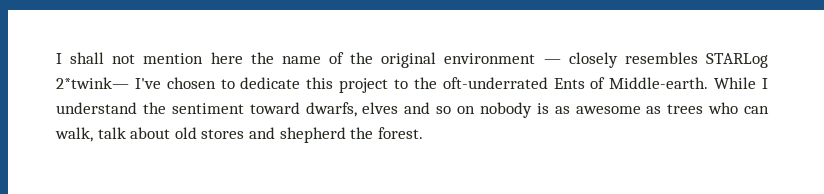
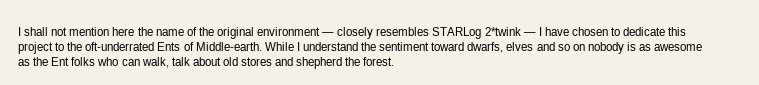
- I shall not mention here the name of the original environment — closely resembles STARLog 2*twink— I've chosen to dedicate this project to the oft-underrated Ents of Middle-earth.
+ I shall not mention here the name of the original environment — closely resembles STARLog 2*twink — I have chosen to dedicate this project to the oft-underrated Ents of Middle-earth.
- While I understand the sentiment toward dwarfs, elves and so on nobody is as awesome as trees who can walk, talk about old stores and shepherd the forest.
+ While I understand the sentiment toward dwarfs, elves and so on nobody is as awesome as the Ent folks who can walk, talk about old stores and shepherd the forest.

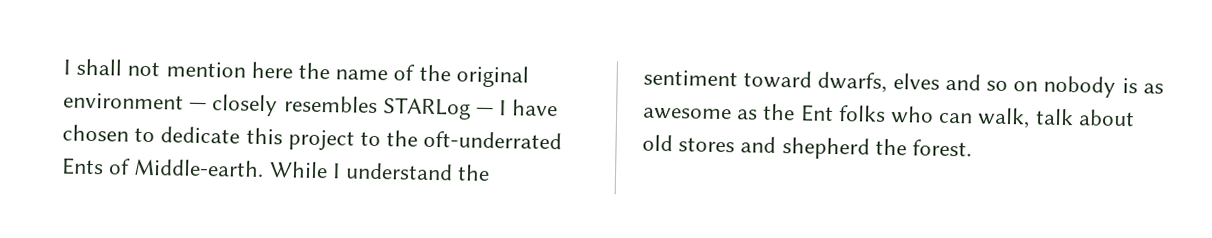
- I shall not mention here the name of the original environment — closely resembles STARLog 2*twink — I have chosen to dedicate this project to the oft-underrated Ents of Middle-earth.
+ I shall not mention here the name of the original environment — closely resembles STARLog — I have chosen to dedicate this project to the oft-underrated Ents of Middle-earth.

